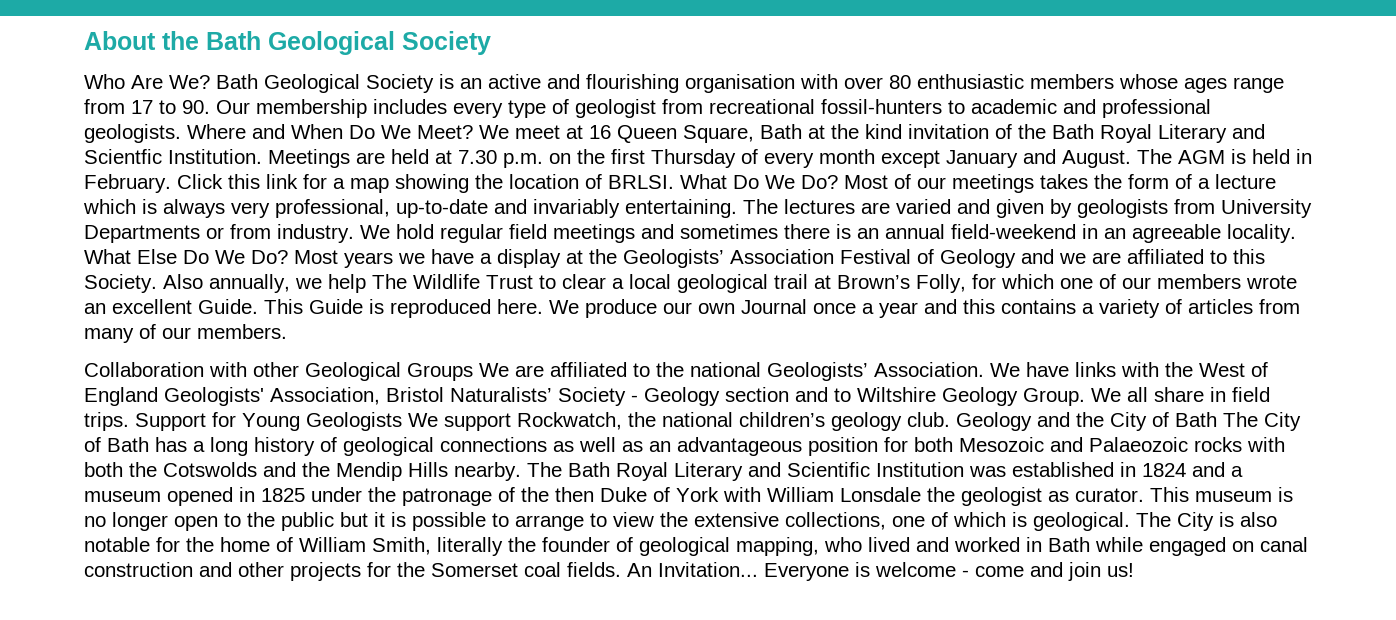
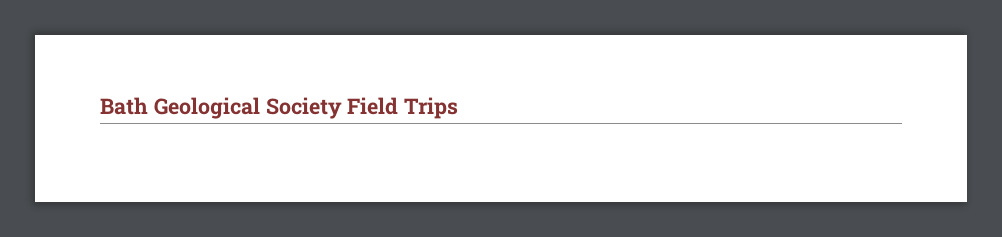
- About the Bath Geological Society
- Who Are We? Bath Geological Society is an active and flourishing organisation with over 80 enthusiastic members whose ages range from 17 to 90. Our membership includes every type of geologist from recreational fossil-hunters to academic and professional geologists. Where and When Do We Meet? We meet at 16 Queen Square, Bath at the kind invitation of the Bath Royal Literary and Scientfic Institution. Meetings are held at 7.30 p.m. on the first Thursday of every month except January and August. The AGM is held in February. Click this link for a map showing the location of BRLSI. What Do We Do? Most of our meetings takes the form of a lecture which is always very professional, up-to-date and invariably entertaining. The lectures are varied and given by geologists from University Departments or from industry. We hold regular field meetings and sometimes there is an annual field-weekend in an agreeable locality. What Else Do We Do? Most years we have a display at the Geologists’ Association Festival of Geology and we are affiliated to this Society. Also annually, we help The Wildlife Trust to clear a local geological trail at Brown’s Folly, for which one of our members wrote an excellent Guide. This Guide is reproduced here. We produce our own Journal once a year and this contains a variety of articles from many of our members.
- Collaboration with other Geological Groups We are affiliated to the national Geologists’ Association. We have links with the West of England Geologists' Association, Bristol Naturalists’ Society - Geology section and to Wiltshire Geology Group. We all share in field trips. Support for Young Geologists We support Rockwatch, the national children’s geology club. Geology and the City of Bath The City of Bath has a long history of geological connections as well as an advantageous position for both Mesozoic and Palaeozoic rocks with both the Cotswolds and the Mendip Hills nearby. The Bath Royal Literary and Scientific Institution was established in 1824 and a museum opened in 1825 under the patronage of the then Duke of York with William Lonsdale the geologist as curator. This museum is no longer open to the public but it is possible to arrange to view the extensive collections, one of which is geological. The City is also notable for the home of William Smith, literally the founder of geological mapping, who lived and worked in Bath while engaged on canal construction and other projects for the Somerset coal fields. An Invitation... Everyone is welcome - come and join us!
+ Bath Geological Society Field Trips

